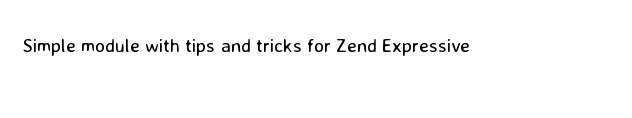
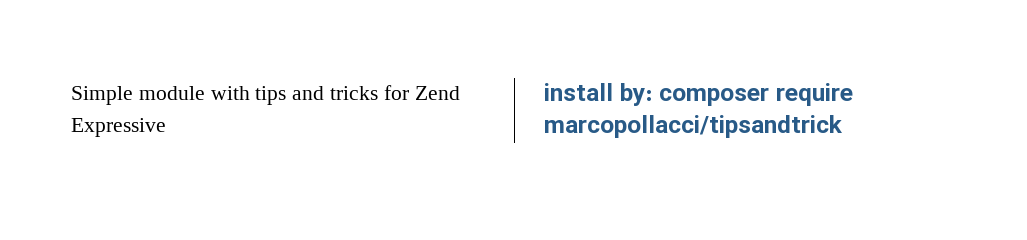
+ install by: composer require marcopollacci/tipsandtrick

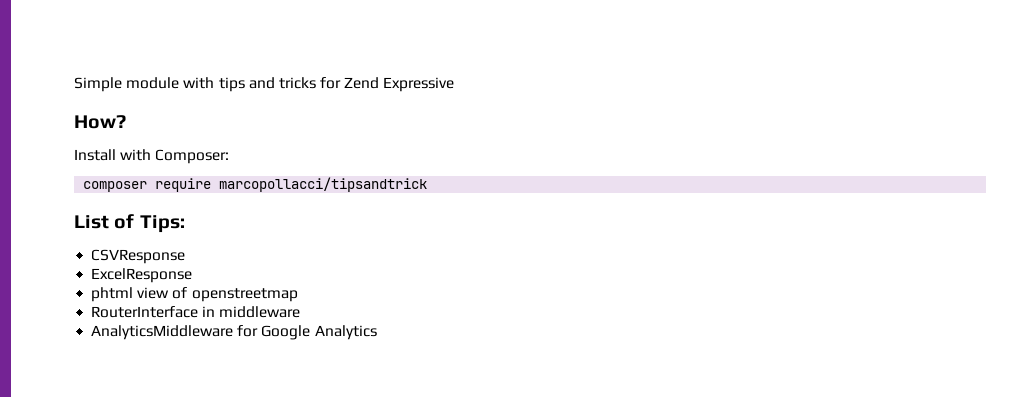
- install by: composer require marcopollacci/tipsandtrick
+ How?
+ Install with Composer:
+ composer require marcopollacci/tipsandtrick
+ List of Tips:
+ CSVResponse
+ ExcelResponse
+ phtml view of openstreetmap
+ RouterInterface in middleware
+ AnalyticsMiddleware for Google Analytics

